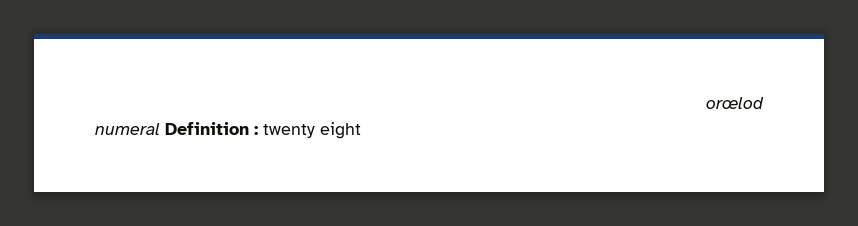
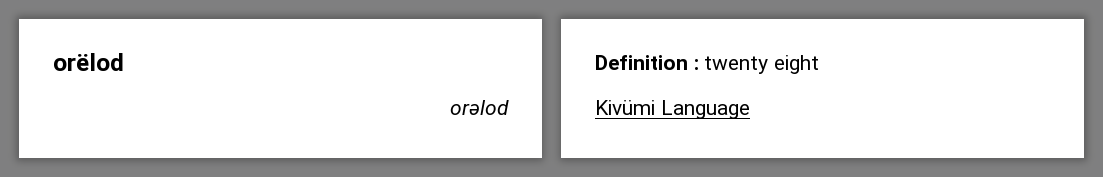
- orœlod
- numeral Definition : twenty eight
+ orëlod
+ orəlod
+ Definition : twenty eight
+ Kivümi Language

